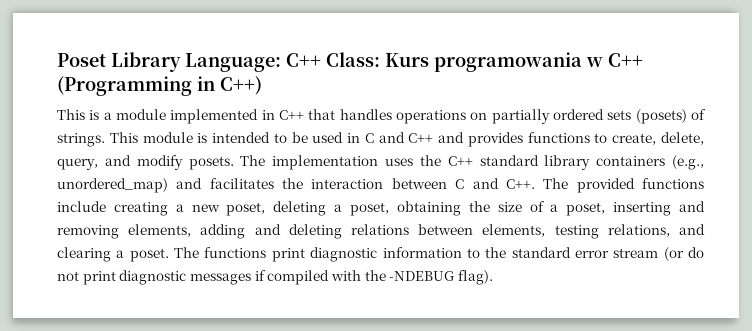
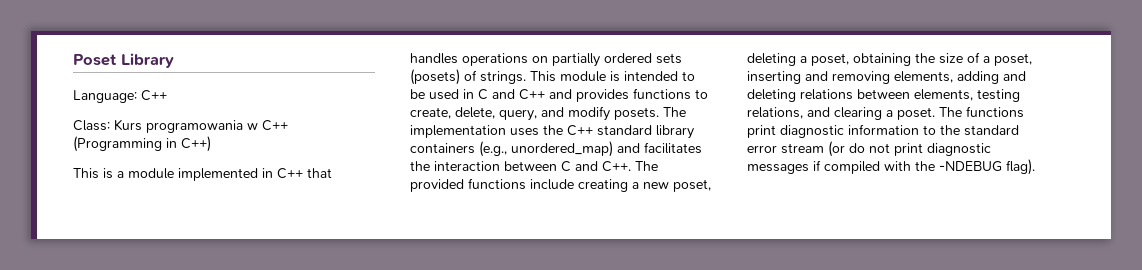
- Poset Library Language: C++ Class: Kurs programowania w C++ (Programming in C++)
+ Poset Library
+ Language: C++
+ Class: Kurs programowania w C++ (Programming in C++)

